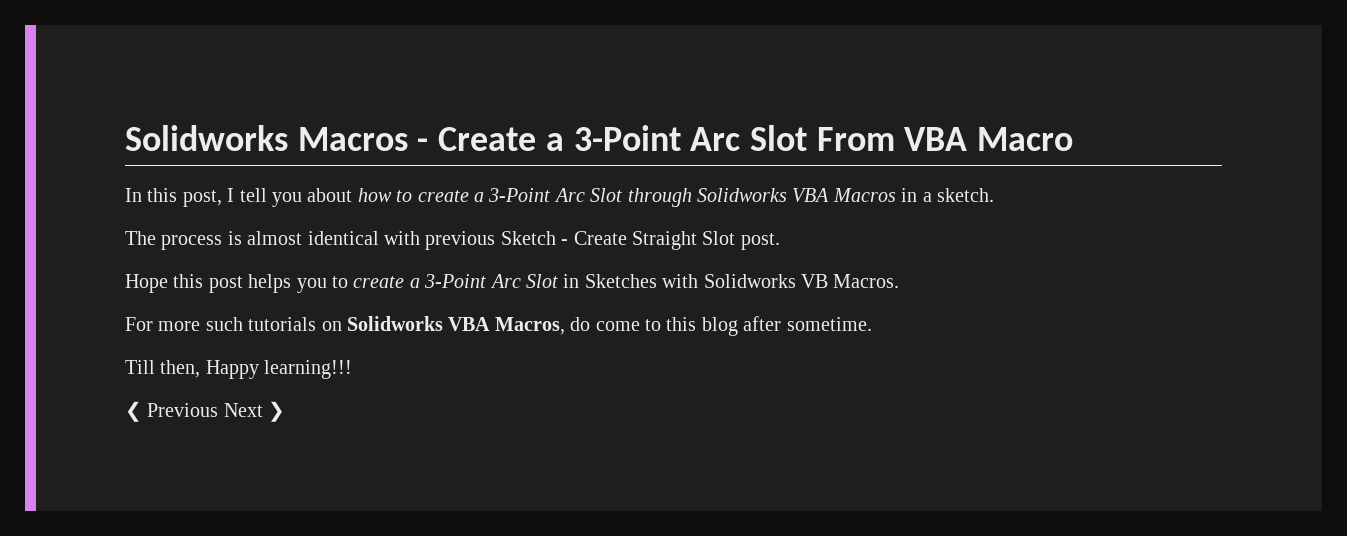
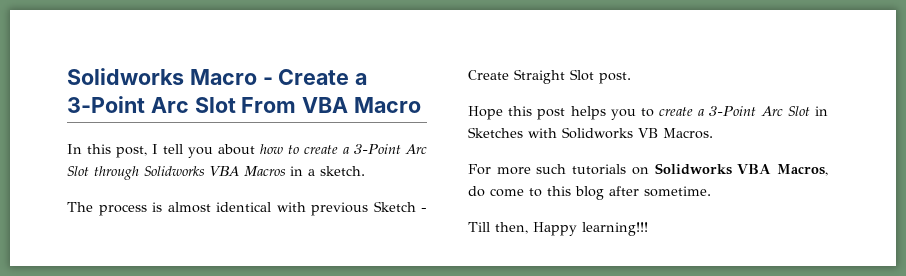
- Solidworks Macros - Create a 3-Point Arc Slot From VBA Macro
+ Solidworks Macro - Create a 3-Point Arc Slot From VBA Macro
- ❮ Previous Next ❯

